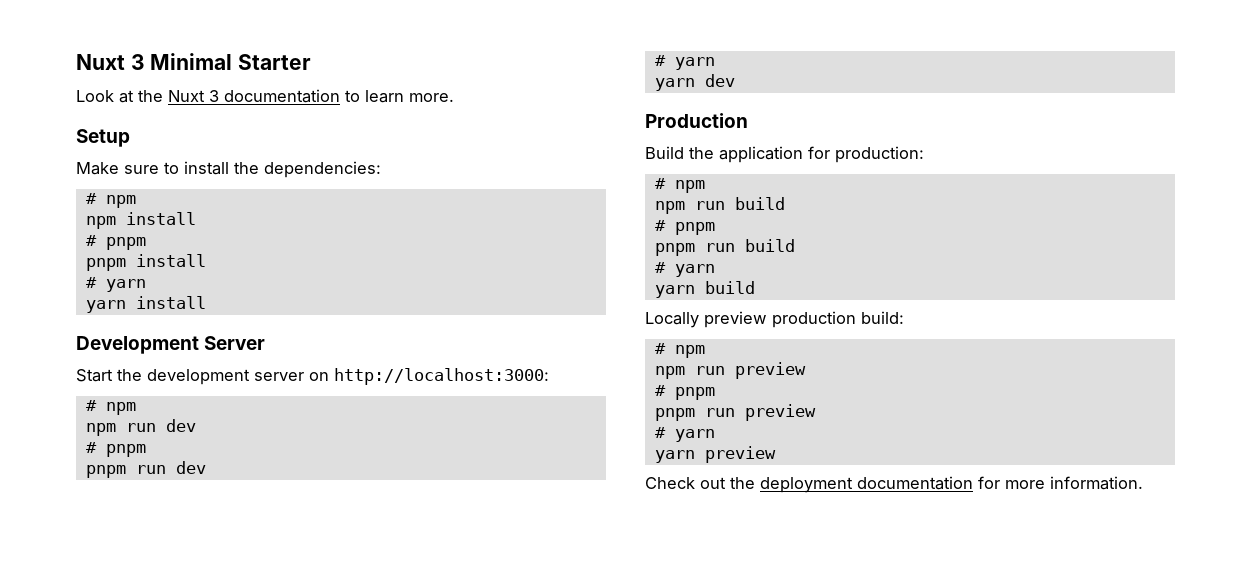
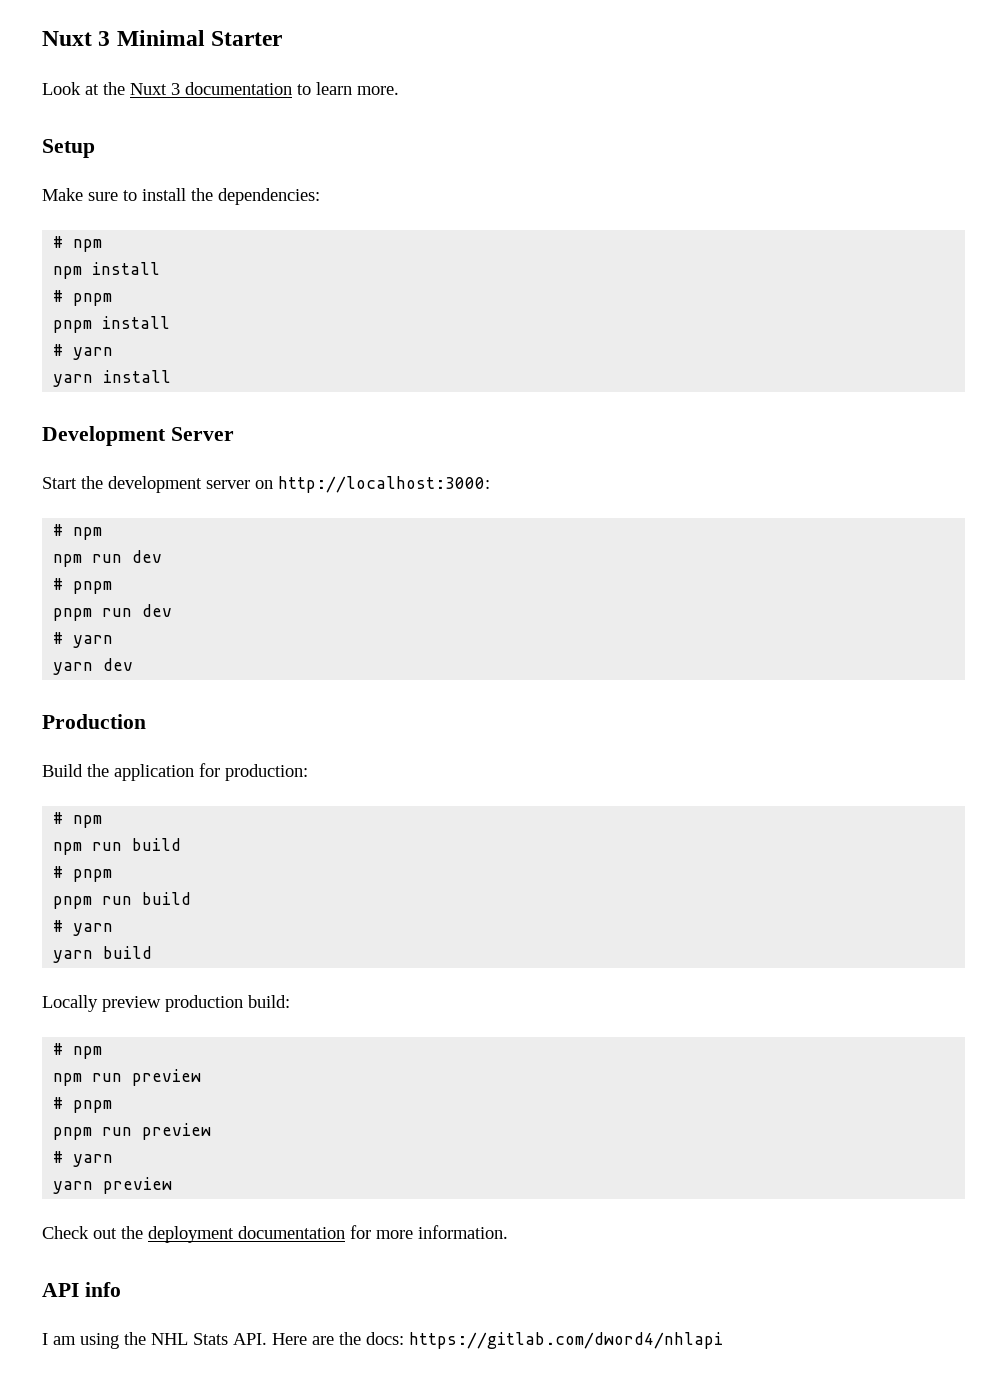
+ API info
+ I am using the NHL Stats API. Here are the docs: https://gitlab.com/dword4/nhlapi

